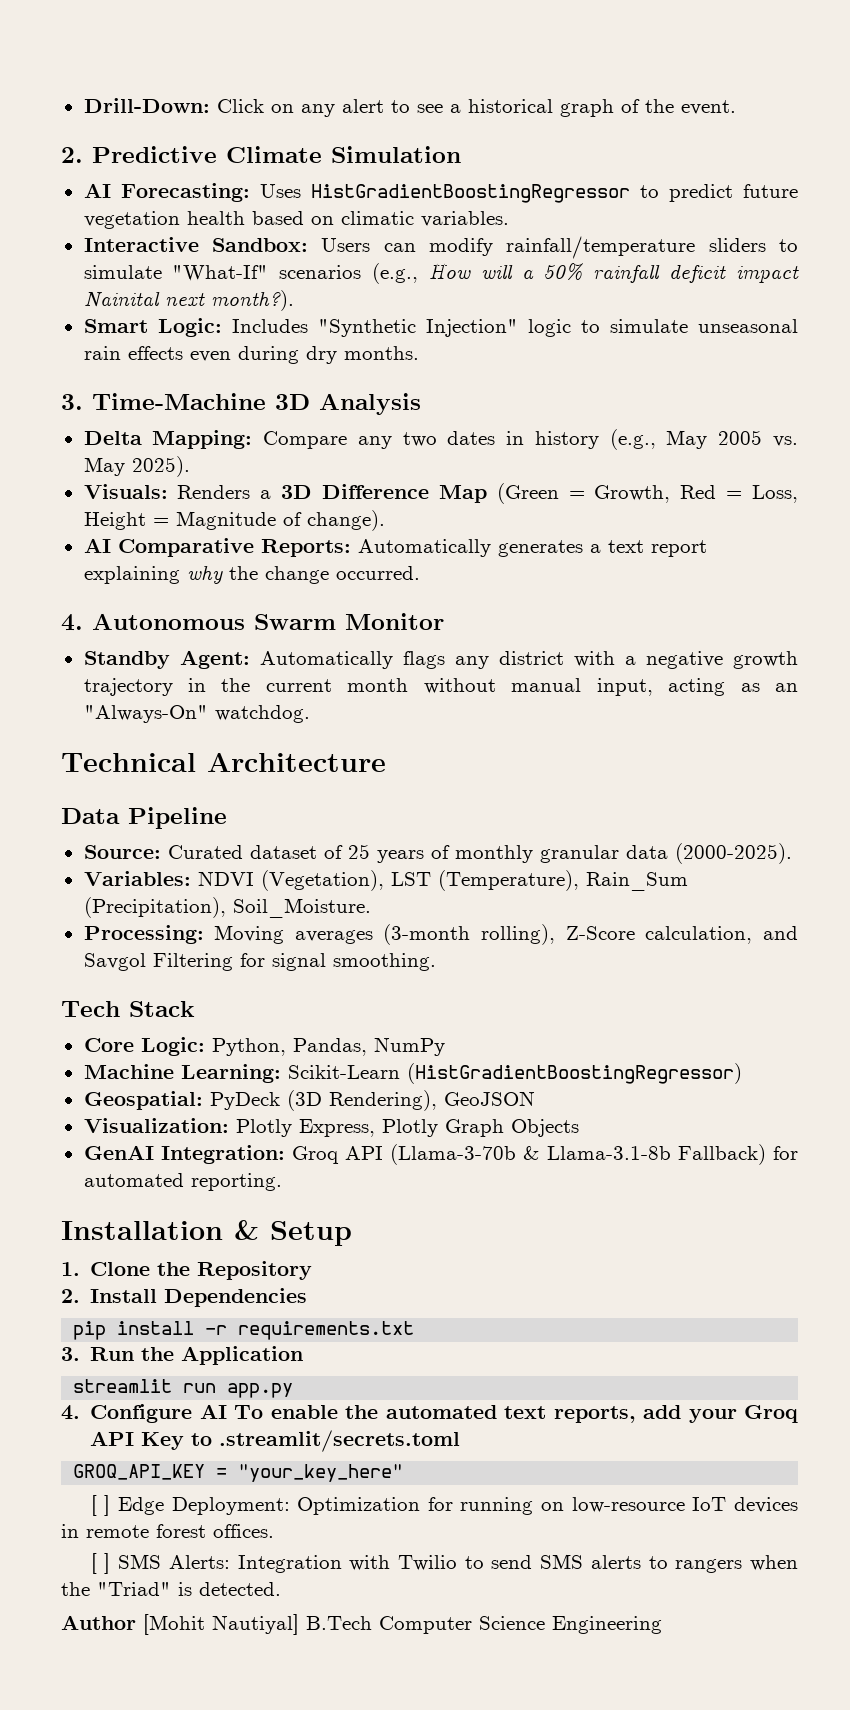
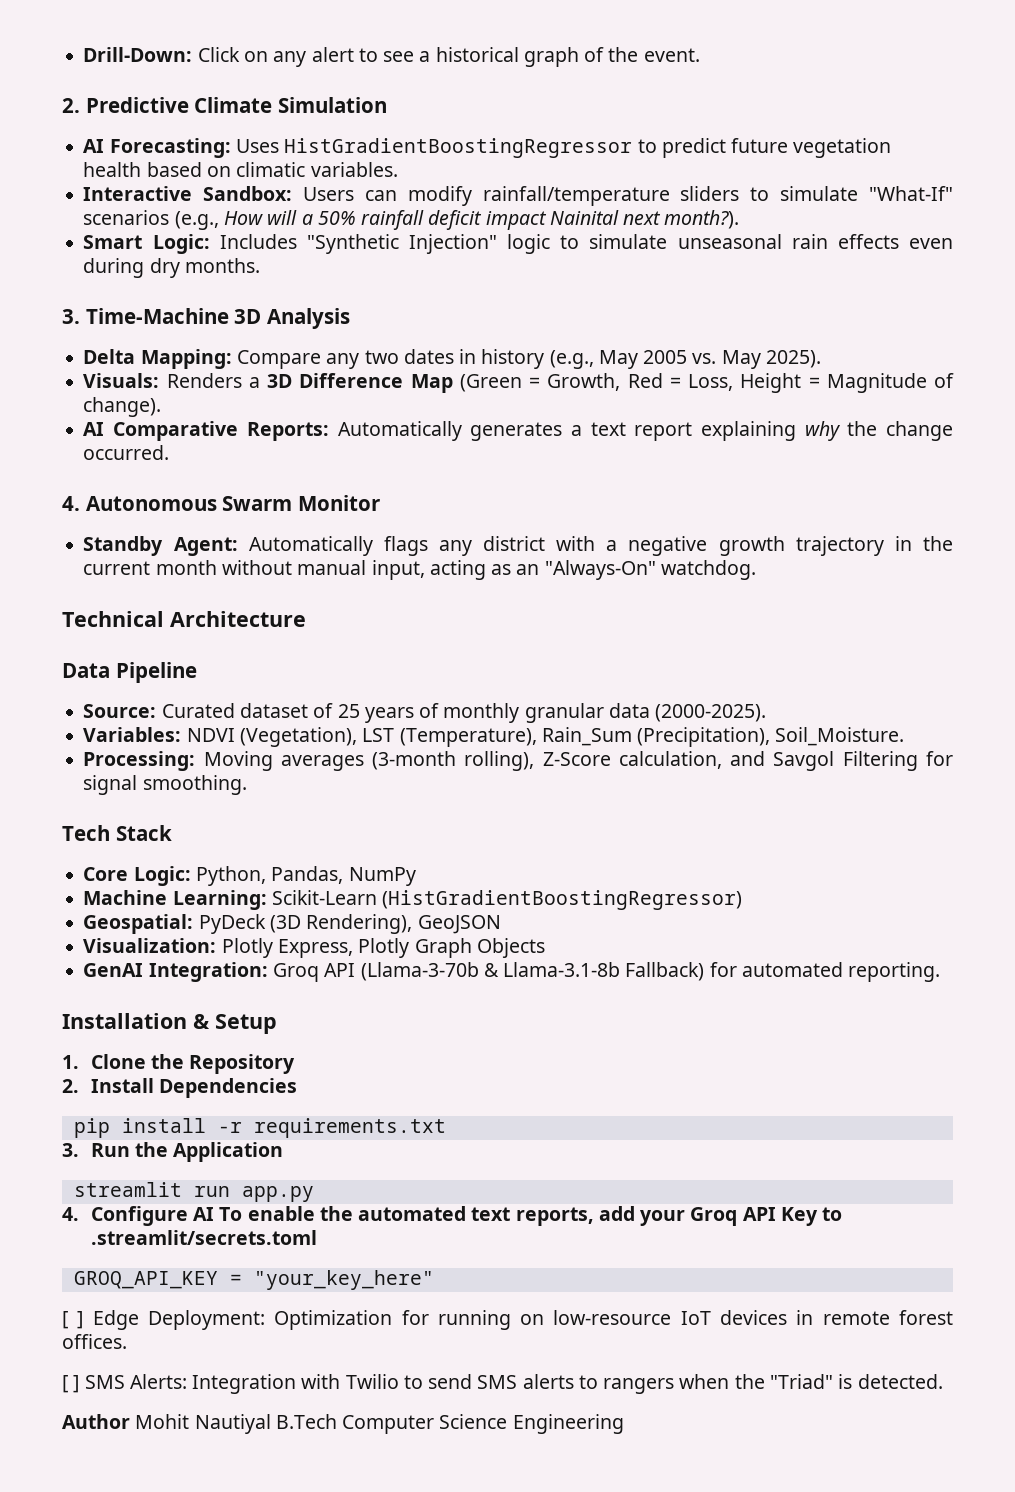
- Author [Mohit Nautiyal] B.Tech Computer Science Engineering
+ Author Mohit Nautiyal B.Tech Computer Science Engineering

